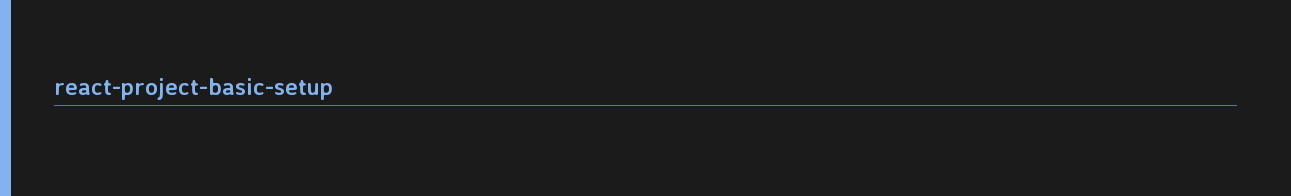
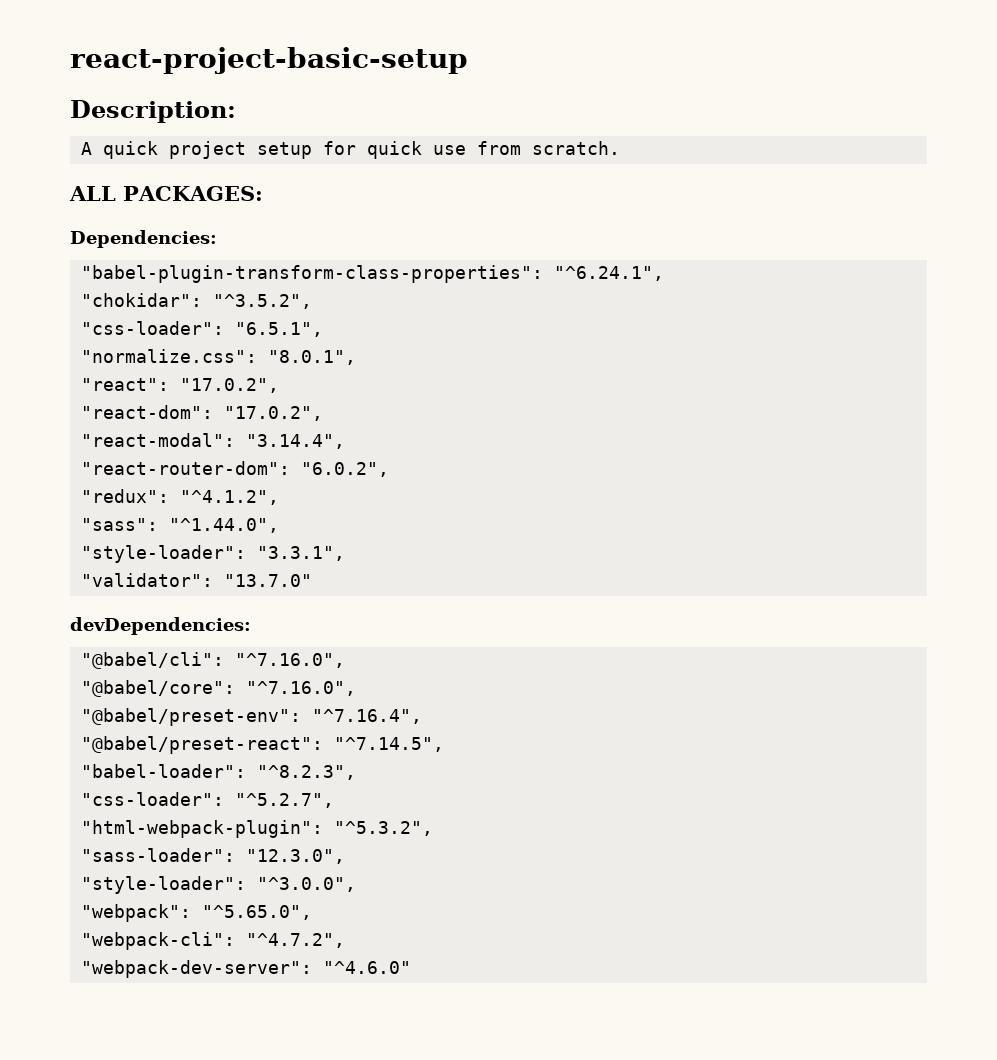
+ Description:
+ A quick project setup for quick use from scratch.
+ ALL PACKAGES:
+ Dependencies:
+ "babel-plugin-transform-class-properties": "^6.24.1",
+ "chokidar": "^3.5.2",
+ "css-loader": "6.5.1",
+ "normalize.css": "8.0.1",
+ "react": "17.0.2",
+ "react-dom": "17.0.2",
+ "react-modal": "3.14.4",
+ "react-router-dom": "6.0.2",
+ "redux": "^4.1.2",
+ "sass": "^1.44.0",
+ "style-loader": "3.3.1",
+ "validator": "13.7.0"
+ devDependencies:
+ "@babel/cli": "^7.16.0",
+ "@babel/core": "^7.16.0",
+ "@babel/preset-env": "^7.16.4",
+ "@babel/preset-react": "^7.14.5",
+ "babel-loader": "^8.2.3",
+ "css-loader": "^5.2.7",
+ "html-webpack-plugin": "^5.3.2",
+ "sass-loader": "12.3.0",
+ "style-loader": "^3.0.0",
+ "webpack": "^5.65.0",
+ "webpack-cli": "^4.7.2",
+ "webpack-dev-server": "^4.6.0"

